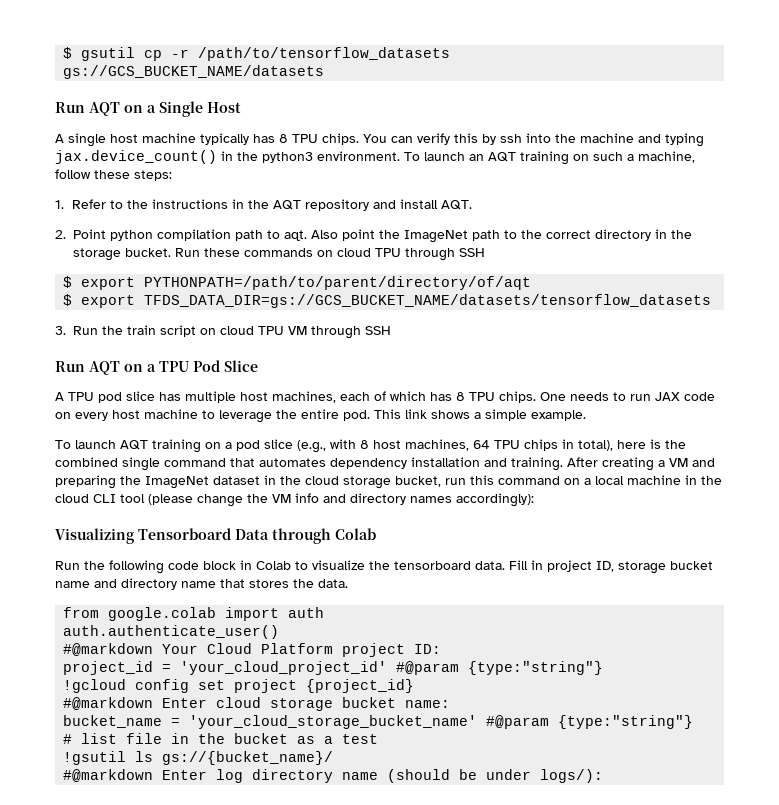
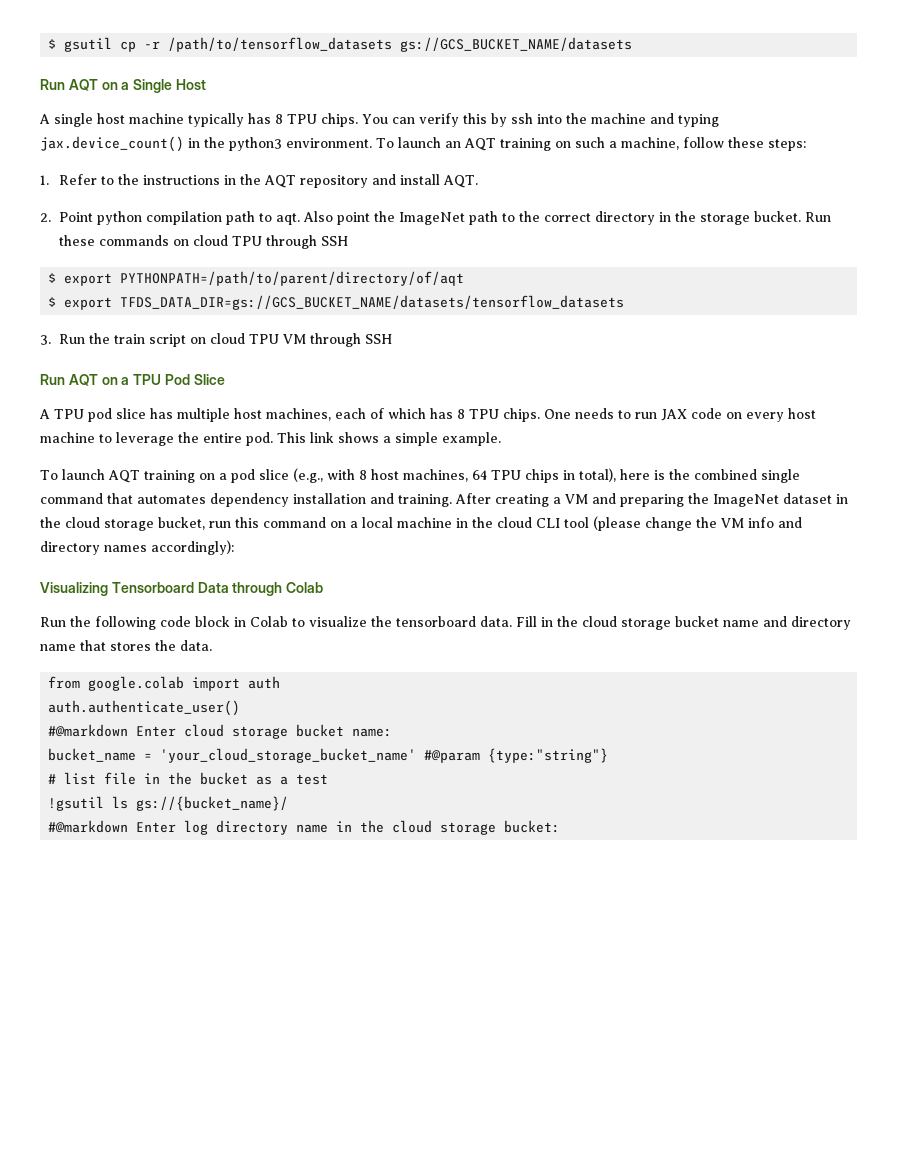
- Fill in project ID, storage bucket name and directory name that stores the data.
+ Fill in the cloud storage bucket name and directory name that stores the data.
- #@markdown Your Cloud Platform project ID:
- project_id = 'your_cloud_project_id' #@param {type:"string"}
- !gcloud config set project {project_id}
- #@markdown Enter log directory name (should be under logs/):
+ #@markdown Enter log directory name in the cloud storage bucket:

